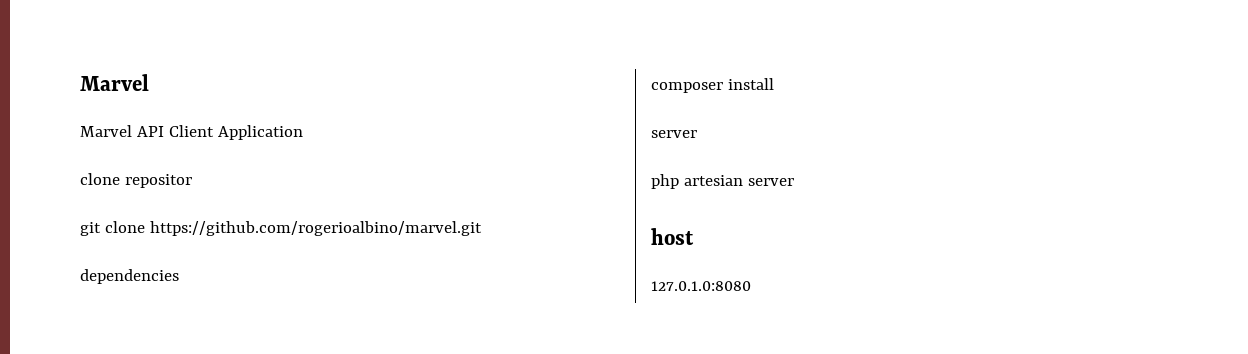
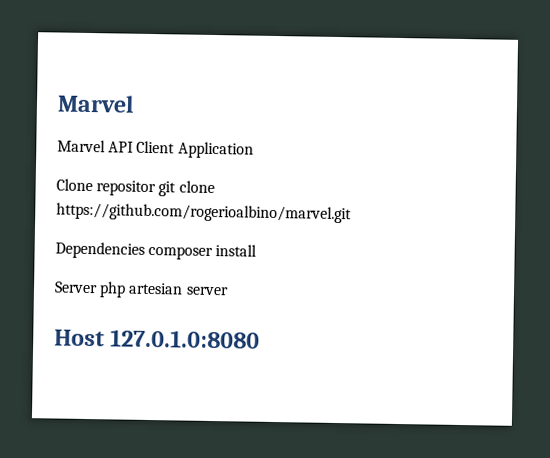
- clone repositor
- git clone https://github.com/rogerioalbino/marvel.git
+ Clone repositor git clone https://github.com/rogerioalbino/marvel.git
- dependencies
- composer install
- server
- php artesian server
+ Dependencies composer install
+ Server php artesian server
- host
- 127.0.1.0:8080
+ Host 127.0.1.0:8080

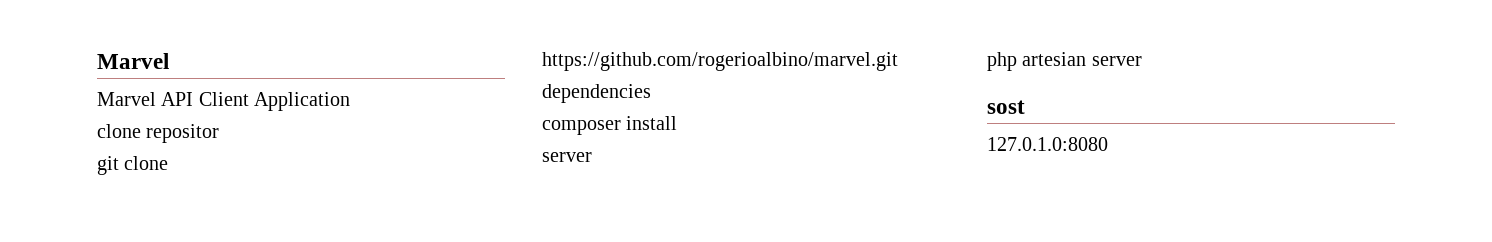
- Clone repositor git clone https://github.com/rogerioalbino/marvel.git
+ clone repositor
+ git clone https://github.com/rogerioalbino/marvel.git
- Dependencies composer install
- Server php artesian server
+ dependencies
+ composer install
+ server
+ php artesian server
- Host 127.0.1.0:8080
+ sost
+ 127.0.1.0:8080

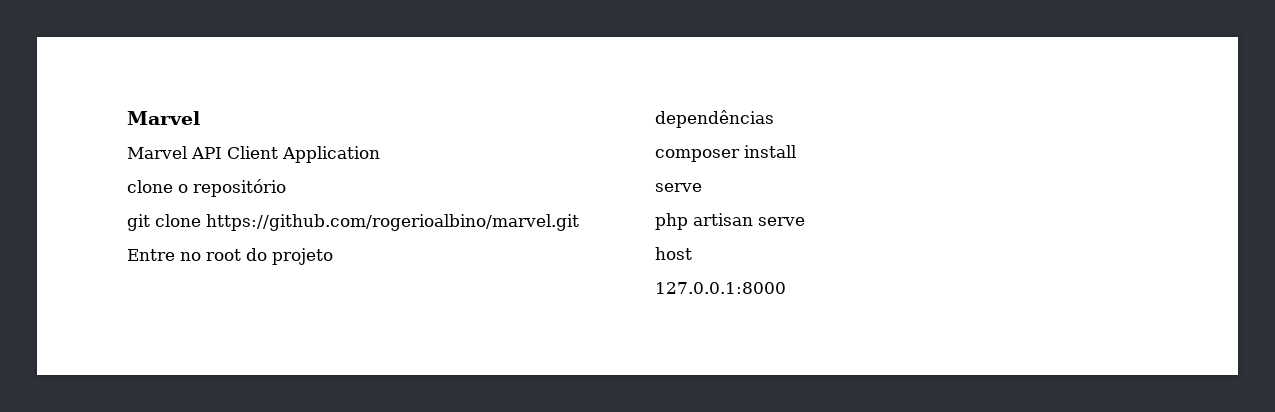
- clone repositor
+ clone o repositório
- dependencies
+ Entre no root do projeto
+ dependências
  composer install
- server
+ serve
- php artesian server
- sost
- 127.0.1.0:8080
+ php artisan serve
+ host
+ 127.0.0.1:8000

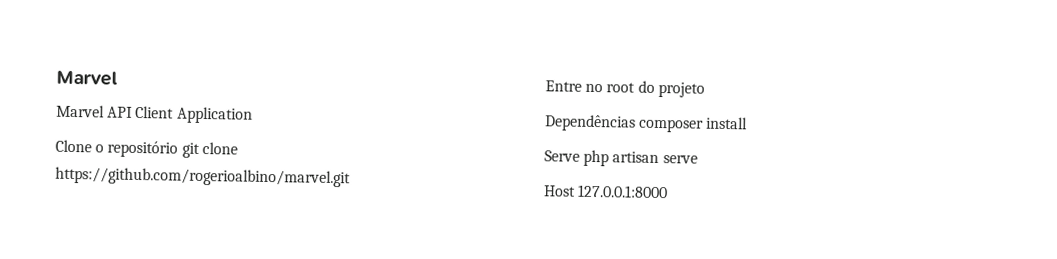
- clone o repositório
- git clone https://github.com/rogerioalbino/marvel.git
+ Clone o repositório git clone https://github.com/rogerioalbino/marvel.git
- dependências
- composer install
- serve
- php artisan serve
+ Dependências composer install
+ Serve php artisan serve
- host
- 127.0.0.1:8000
+ Host 127.0.0.1:8000

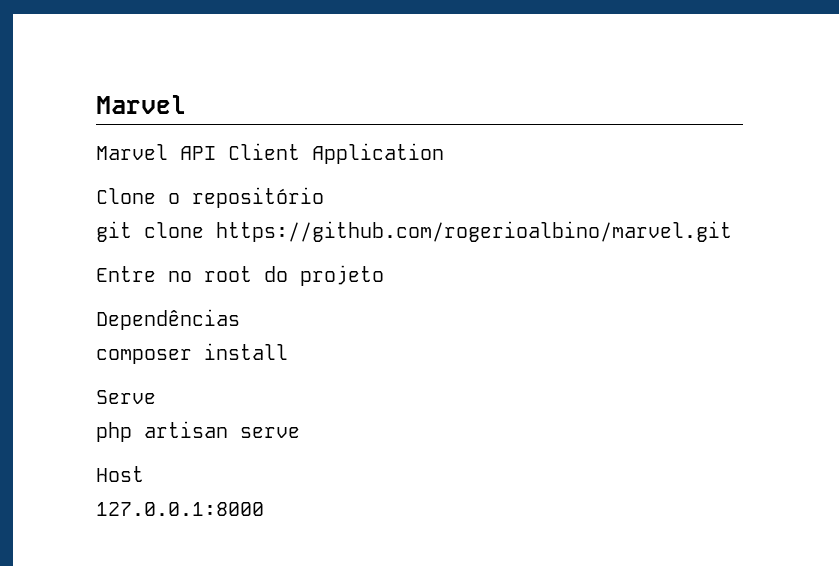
- Clone o repositório git clone https://github.com/rogerioalbino/marvel.git
+ Clone o repositório
+ git clone https://github.com/rogerioalbino/marvel.git
- Dependências composer install
+ Dependências
+ composer install
- Serve php artisan serve
+ Serve
+ php artisan serve
- Host 127.0.0.1:8000
+ Host
+ 127.0.0.1:8000

